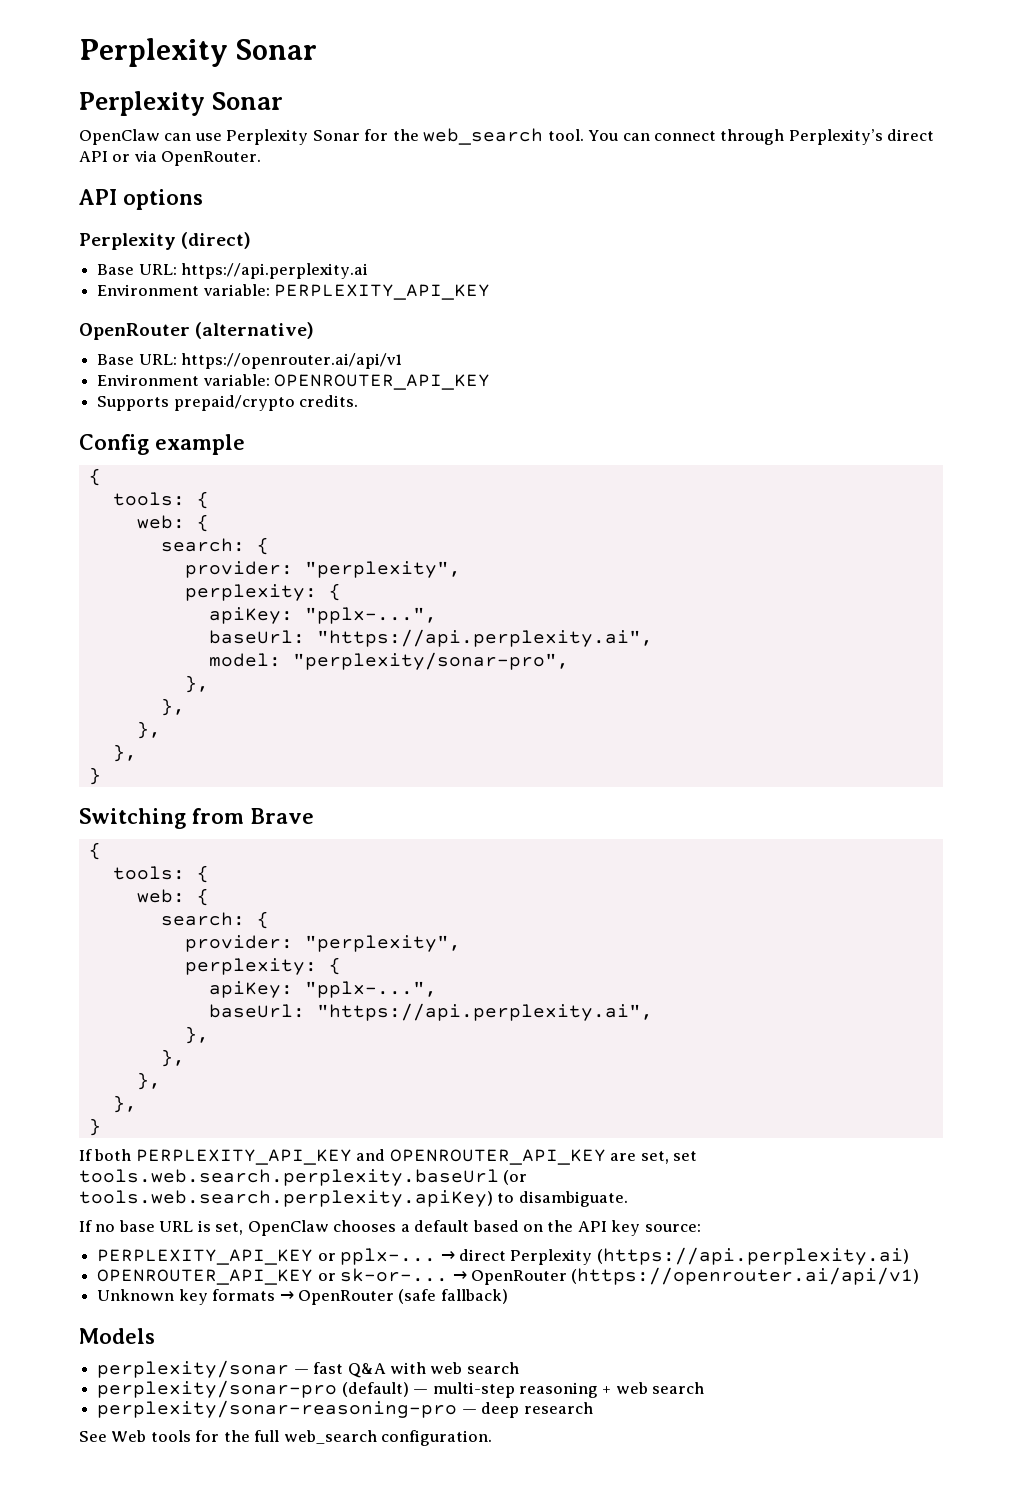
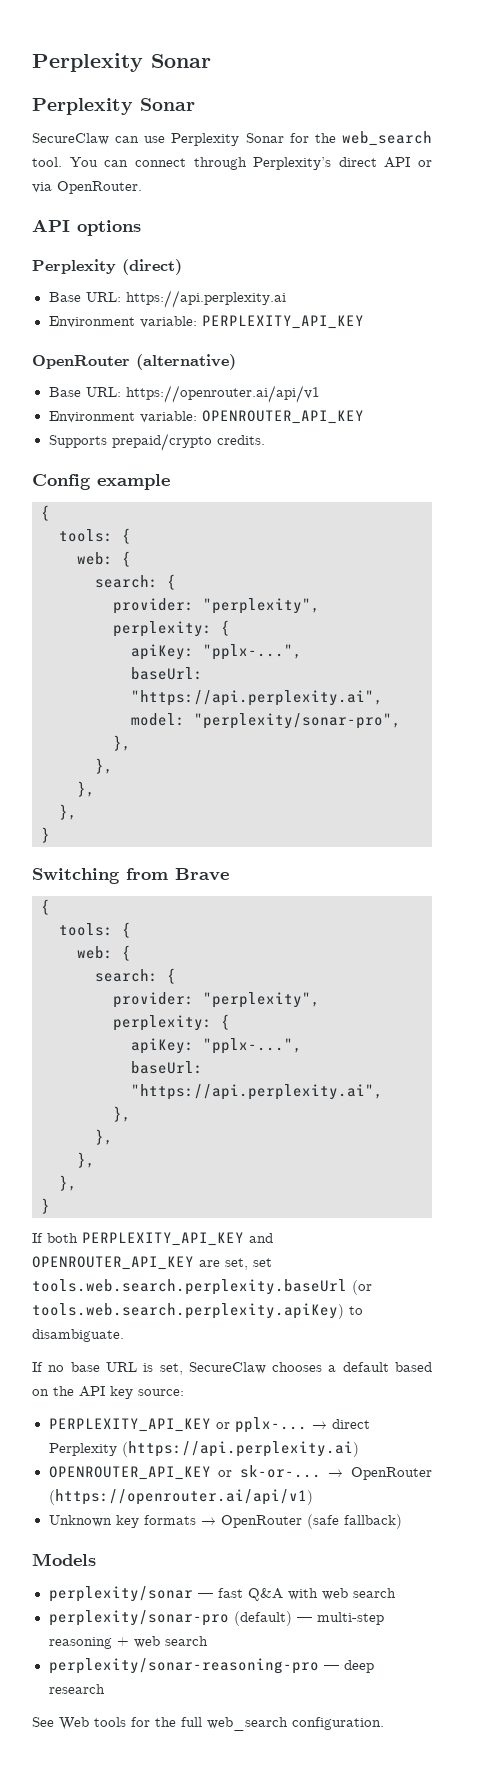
- OpenClaw can use Perplexity Sonar for the web_search tool.
+ SecureClaw can use Perplexity Sonar for the web_search tool.
- If no base URL is set, OpenClaw chooses a default based on the API key source:
+ If no base URL is set, SecureClaw chooses a default based on the API key source:

